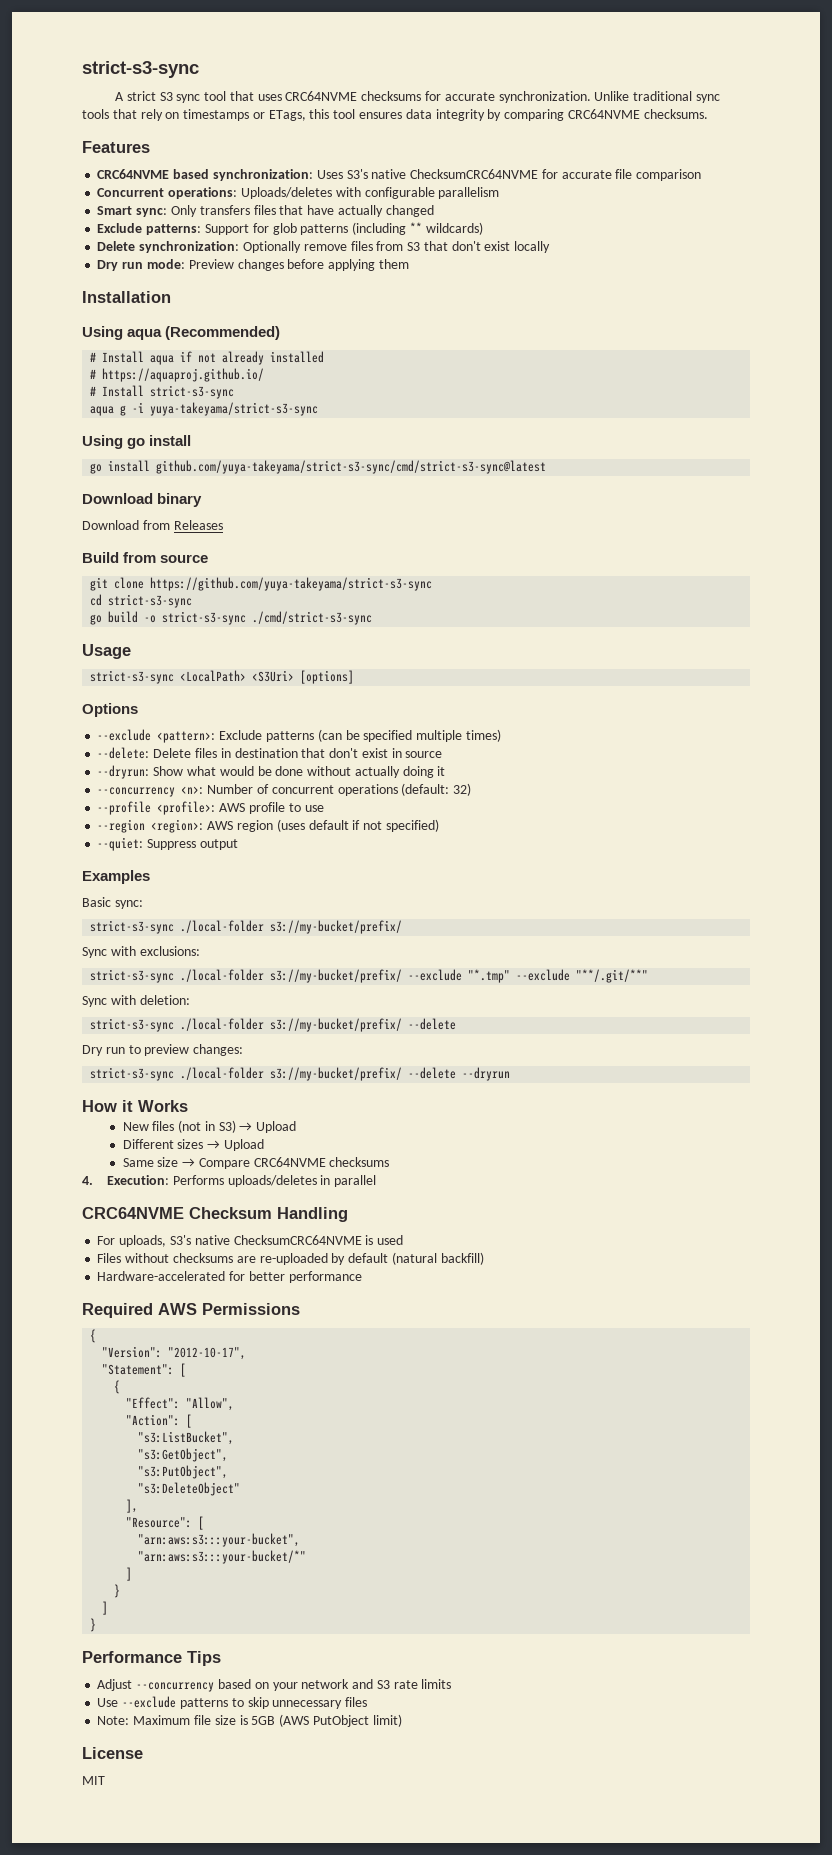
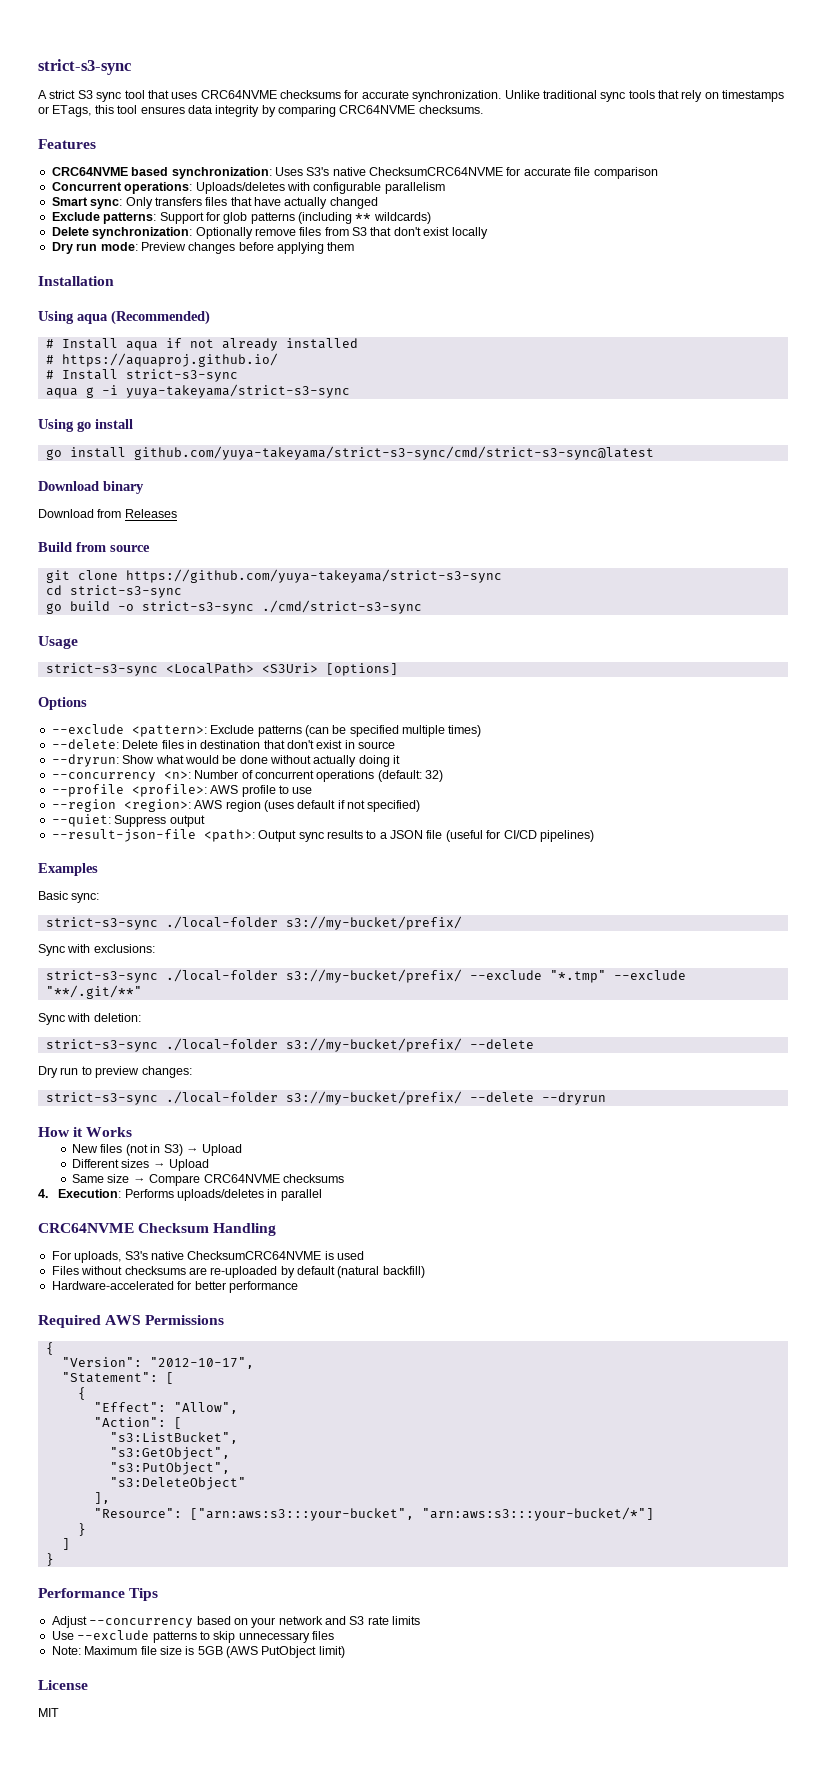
+ --result-json-file <path>: Output sync results to a JSON file (useful for CI/CD pipelines)
- "Resource": [
- "arn:aws:s3:::your-bucket",
- "arn:aws:s3:::your-bucket/*"
- ]
+ "Resource": ["arn:aws:s3:::your-bucket", "arn:aws:s3:::your-bucket/*"]

